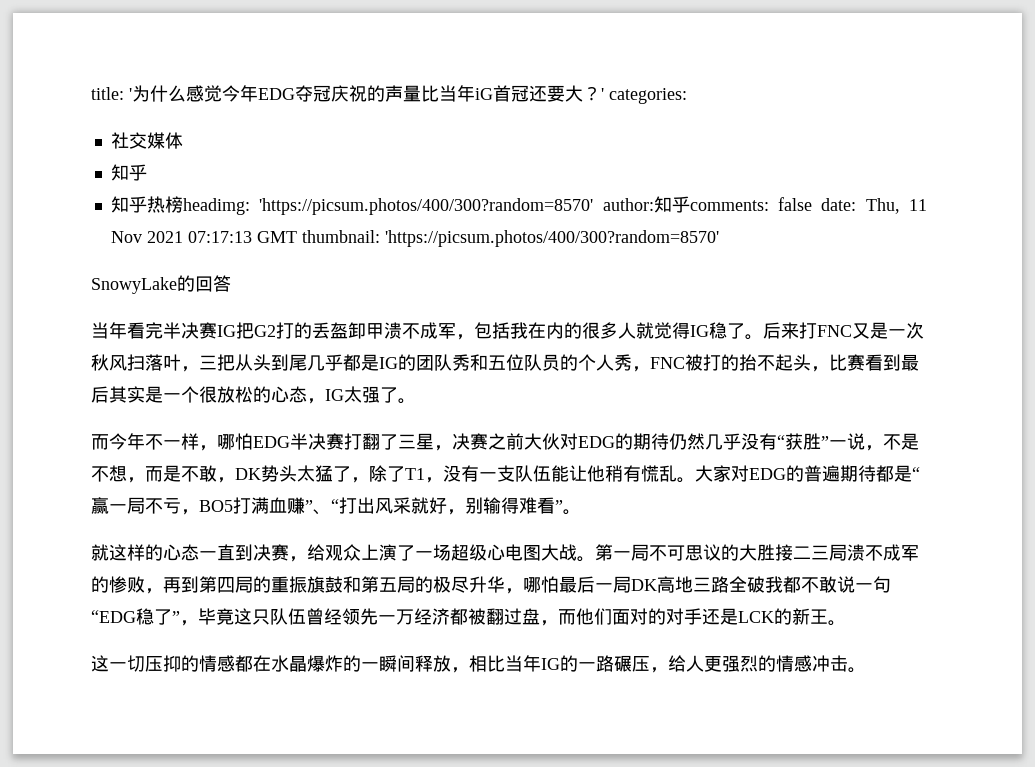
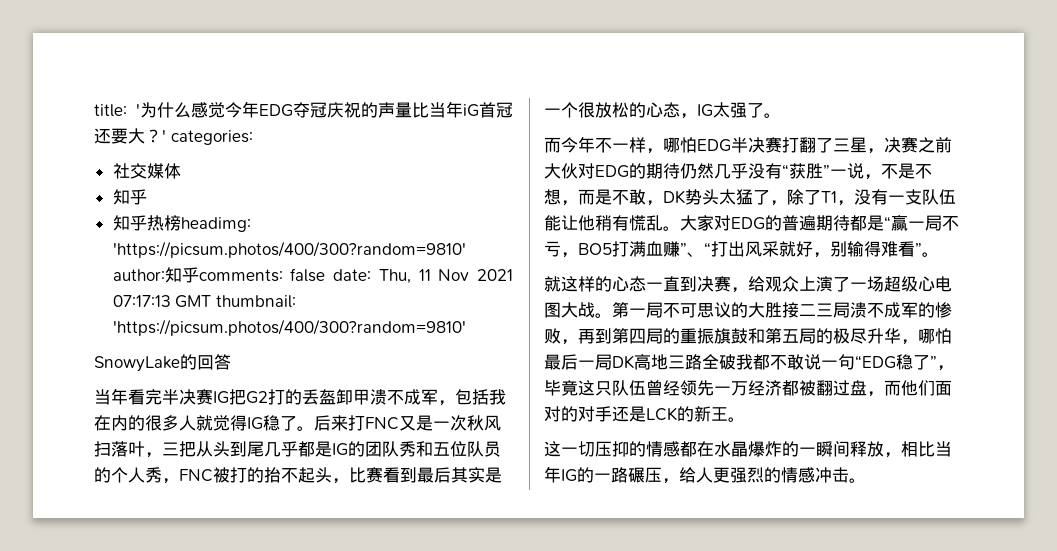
- 知乎热榜headimg: 'https://picsum.photos/400/300?random=8570' author:知乎comments: false date: Thu, 11 Nov 2021 07:17:13 GMT thumbnail: 'https://picsum.photos/400/300?random=8570'
+ 知乎热榜headimg: 'https://picsum.photos/400/300?random=9810' author:知乎comments: false date: Thu, 11 Nov 2021 07:17:13 GMT thumbnail: 'https://picsum.photos/400/300?random=9810'

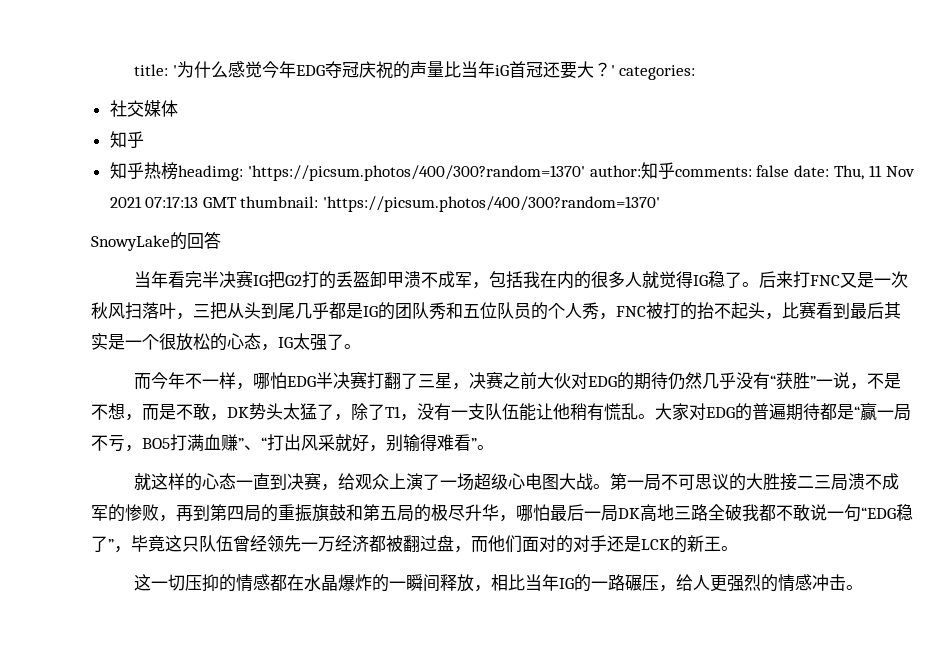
- 知乎热榜headimg: 'https://picsum.photos/400/300?random=9810' author:知乎comments: false date: Thu, 11 Nov 2021 07:17:13 GMT thumbnail: 'https://picsum.photos/400/300?random=9810'
+ 知乎热榜headimg: 'https://picsum.photos/400/300?random=1370' author:知乎comments: false date: Thu, 11 Nov 2021 07:17:13 GMT thumbnail: 'https://picsum.photos/400/300?random=1370'

